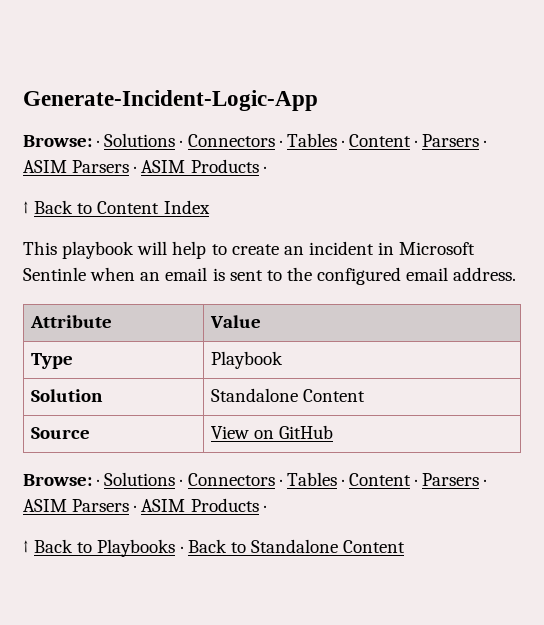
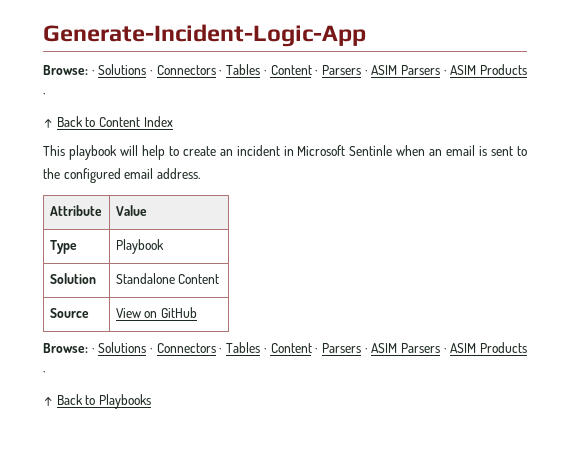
- ↑ Back to Playbooks · Back to Standalone Content
+ ↑ Back to Playbooks

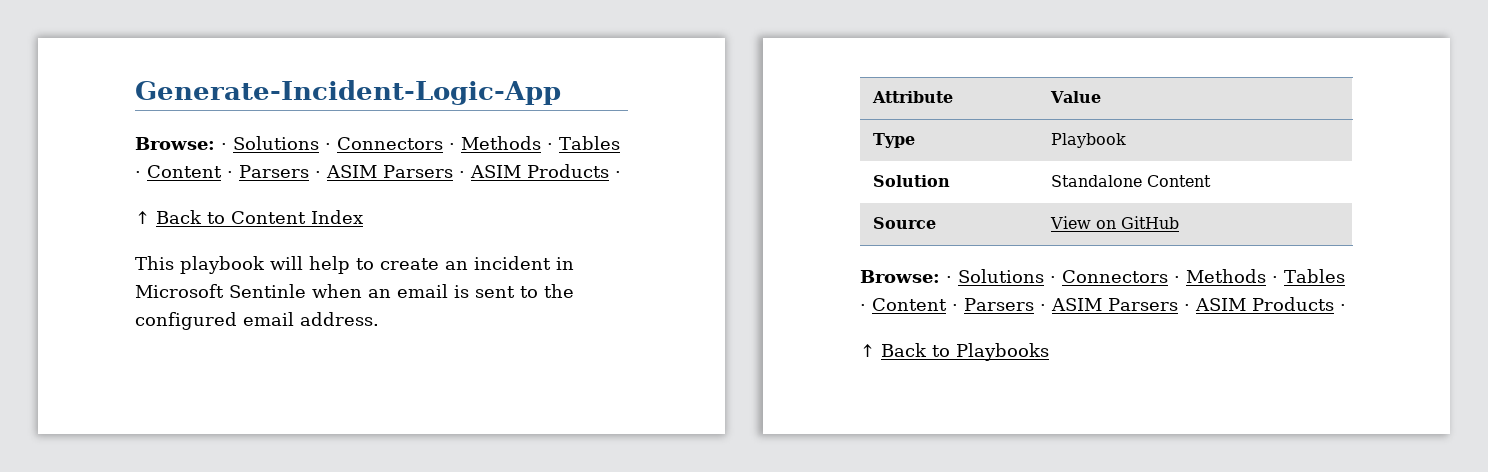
  Generate-Incident-Logic-App
- Browse: · Solutions · Connectors · Tables · Content · Parsers · ASIM Parsers · ASIM Products ·
+ Browse: · Solutions · Connectors · Methods · Tables · Content · Parsers · ASIM Parsers · ASIM Products ·
  Source | View on GitHub
- Browse: · Solutions · Connectors · Tables · Content · Parsers · ASIM Parsers · ASIM Products ·
+ Browse: · Solutions · Connectors · Methods · Tables · Content · Parsers · ASIM Parsers · ASIM Products ·

